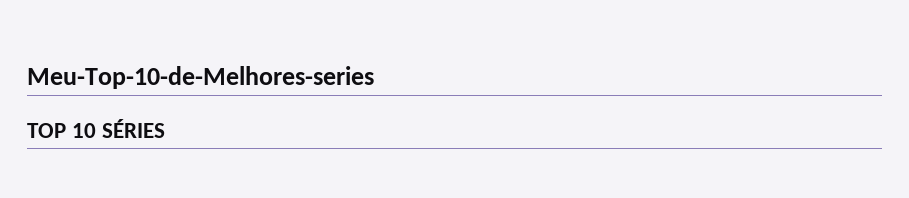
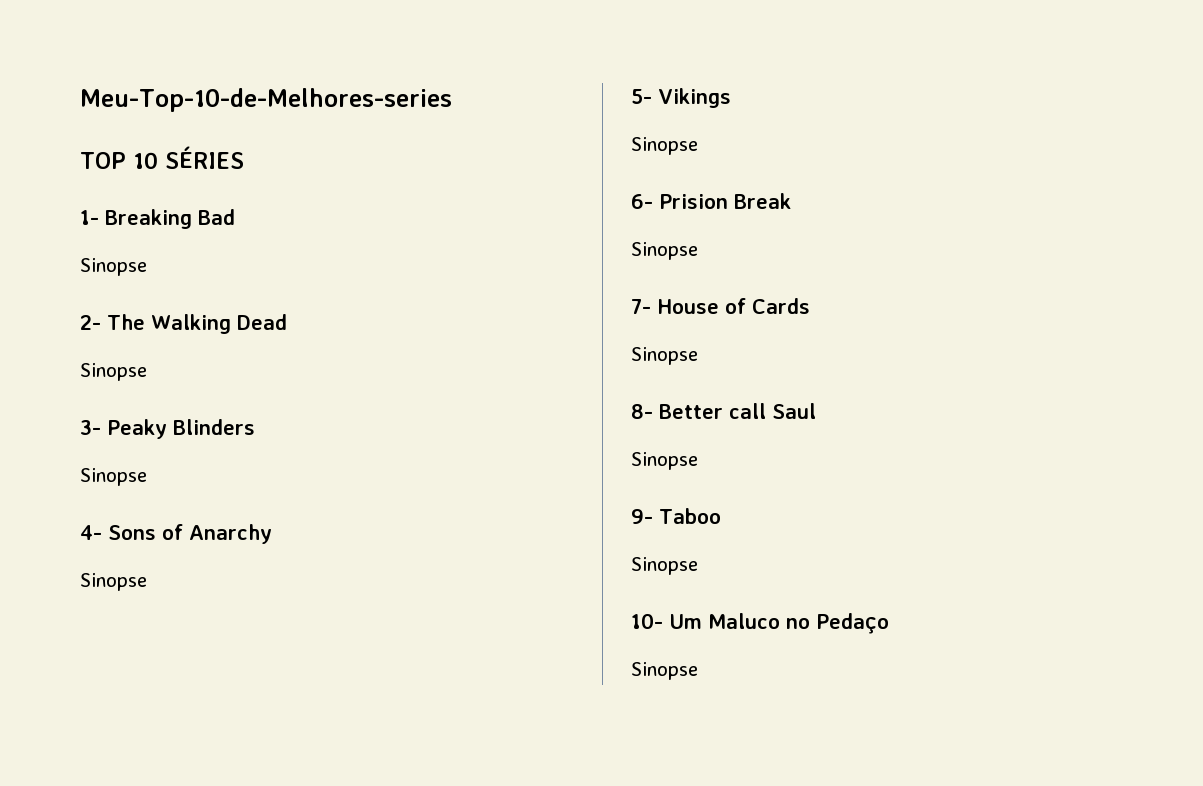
+ 1- Breaking Bad
+ Sinopse
+ 2- The Walking Dead
+ Sinopse
+ 3- Peaky Blinders
+ Sinopse
+ 4- Sons of Anarchy
+ Sinopse
+ 5- Vikings
+ Sinopse
+ 6- Prision Break
+ Sinopse
+ 7- House of Cards
+ Sinopse
+ 8- Better call Saul
+ Sinopse
+ 9- Taboo
+ Sinopse
+ 10- Um Maluco no Pedaço
+ Sinopse

